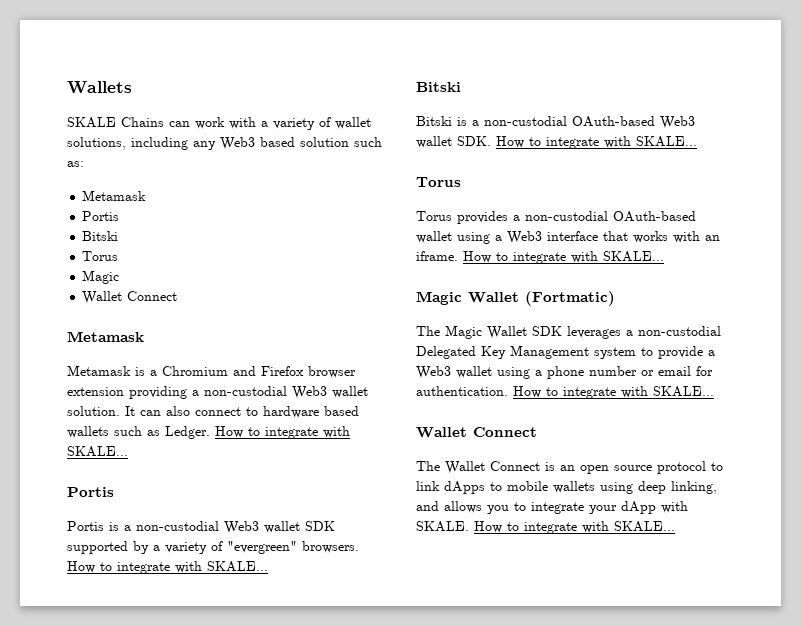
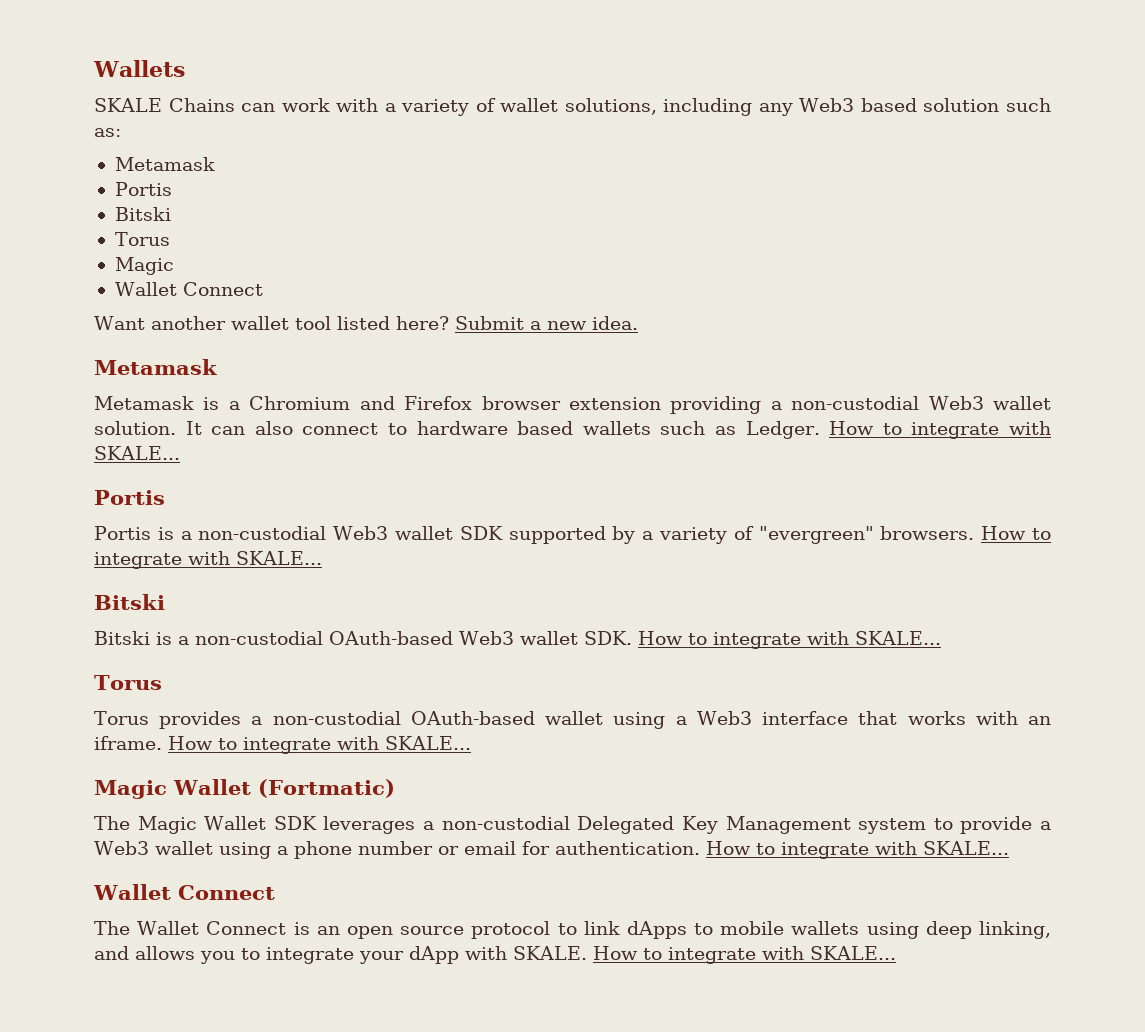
+ Want another wallet tool listed here? Submit a new idea.

